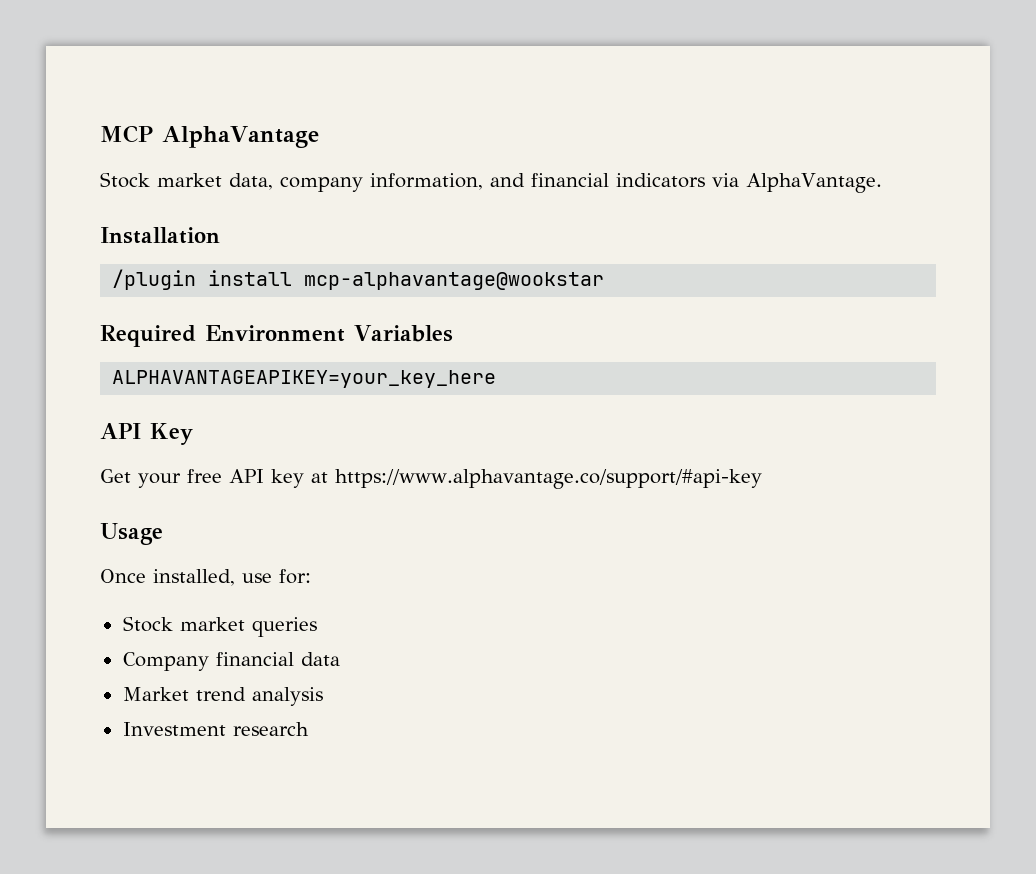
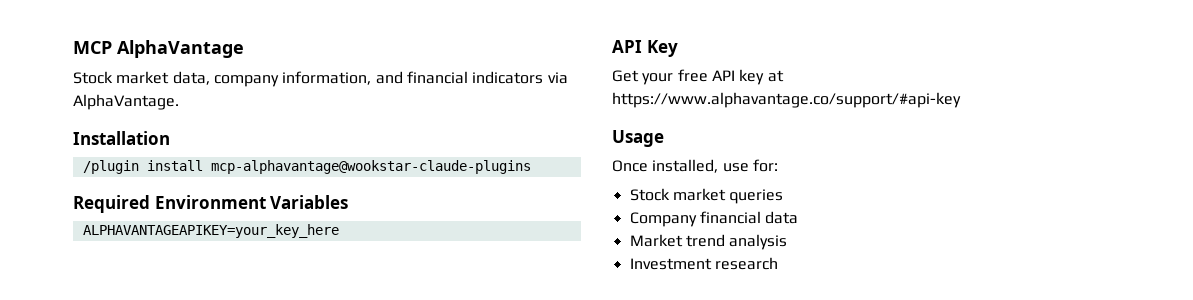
- /plugin install mcp-alphavantage@wookstar
+ /plugin install mcp-alphavantage@wookstar-claude-plugins

